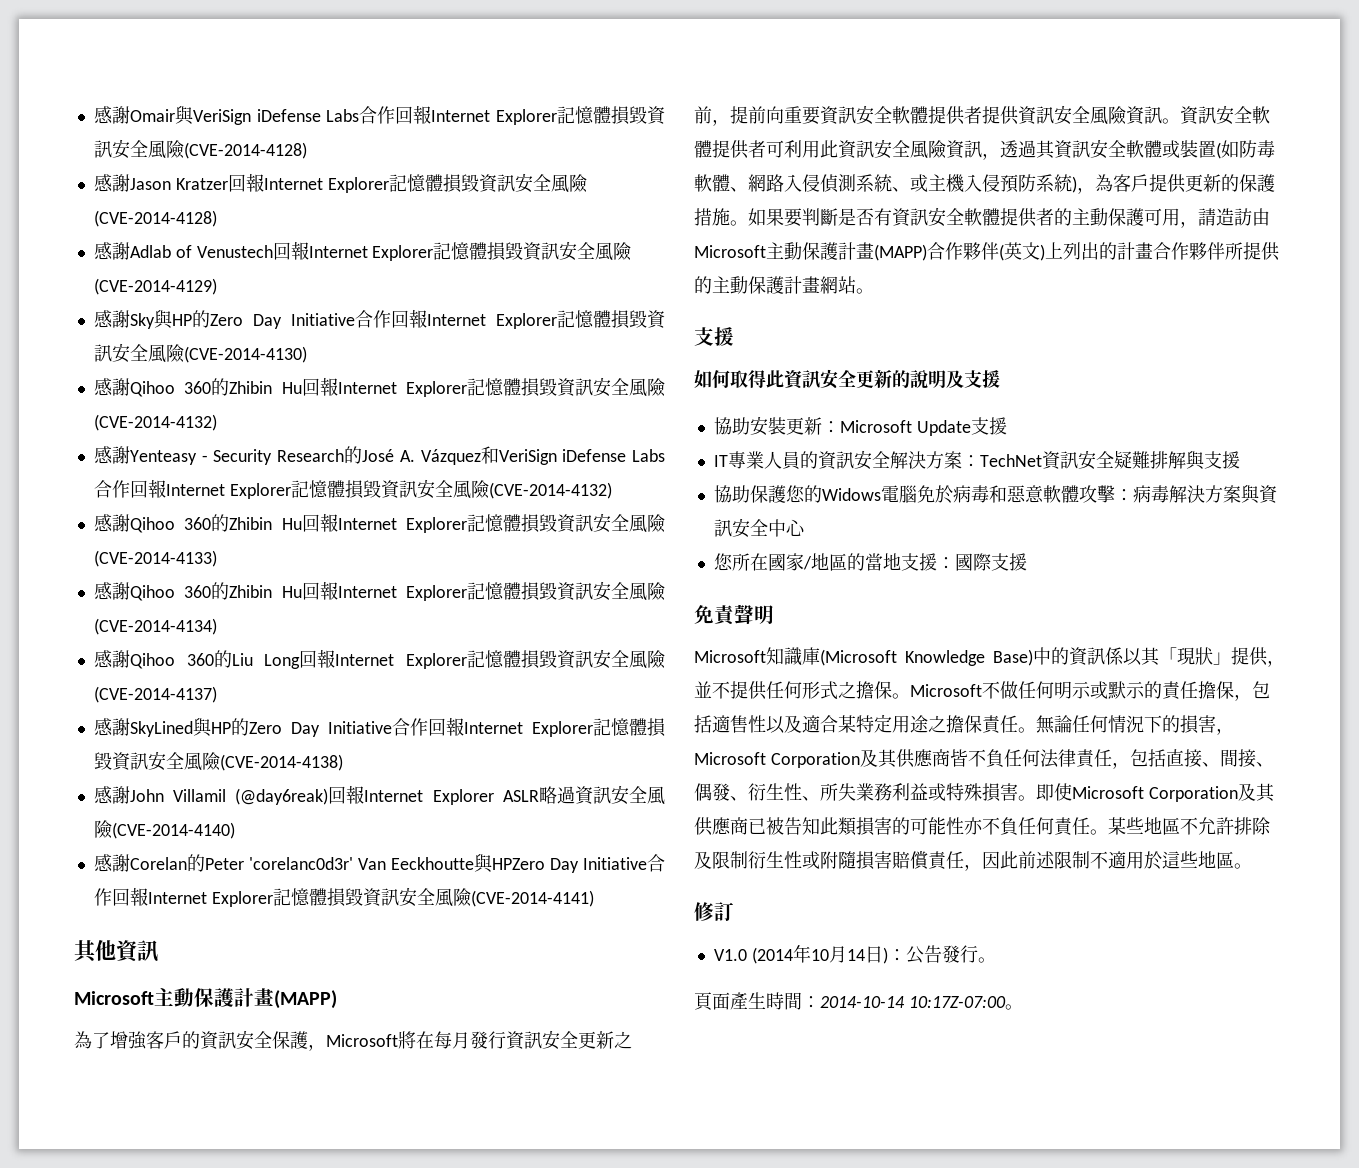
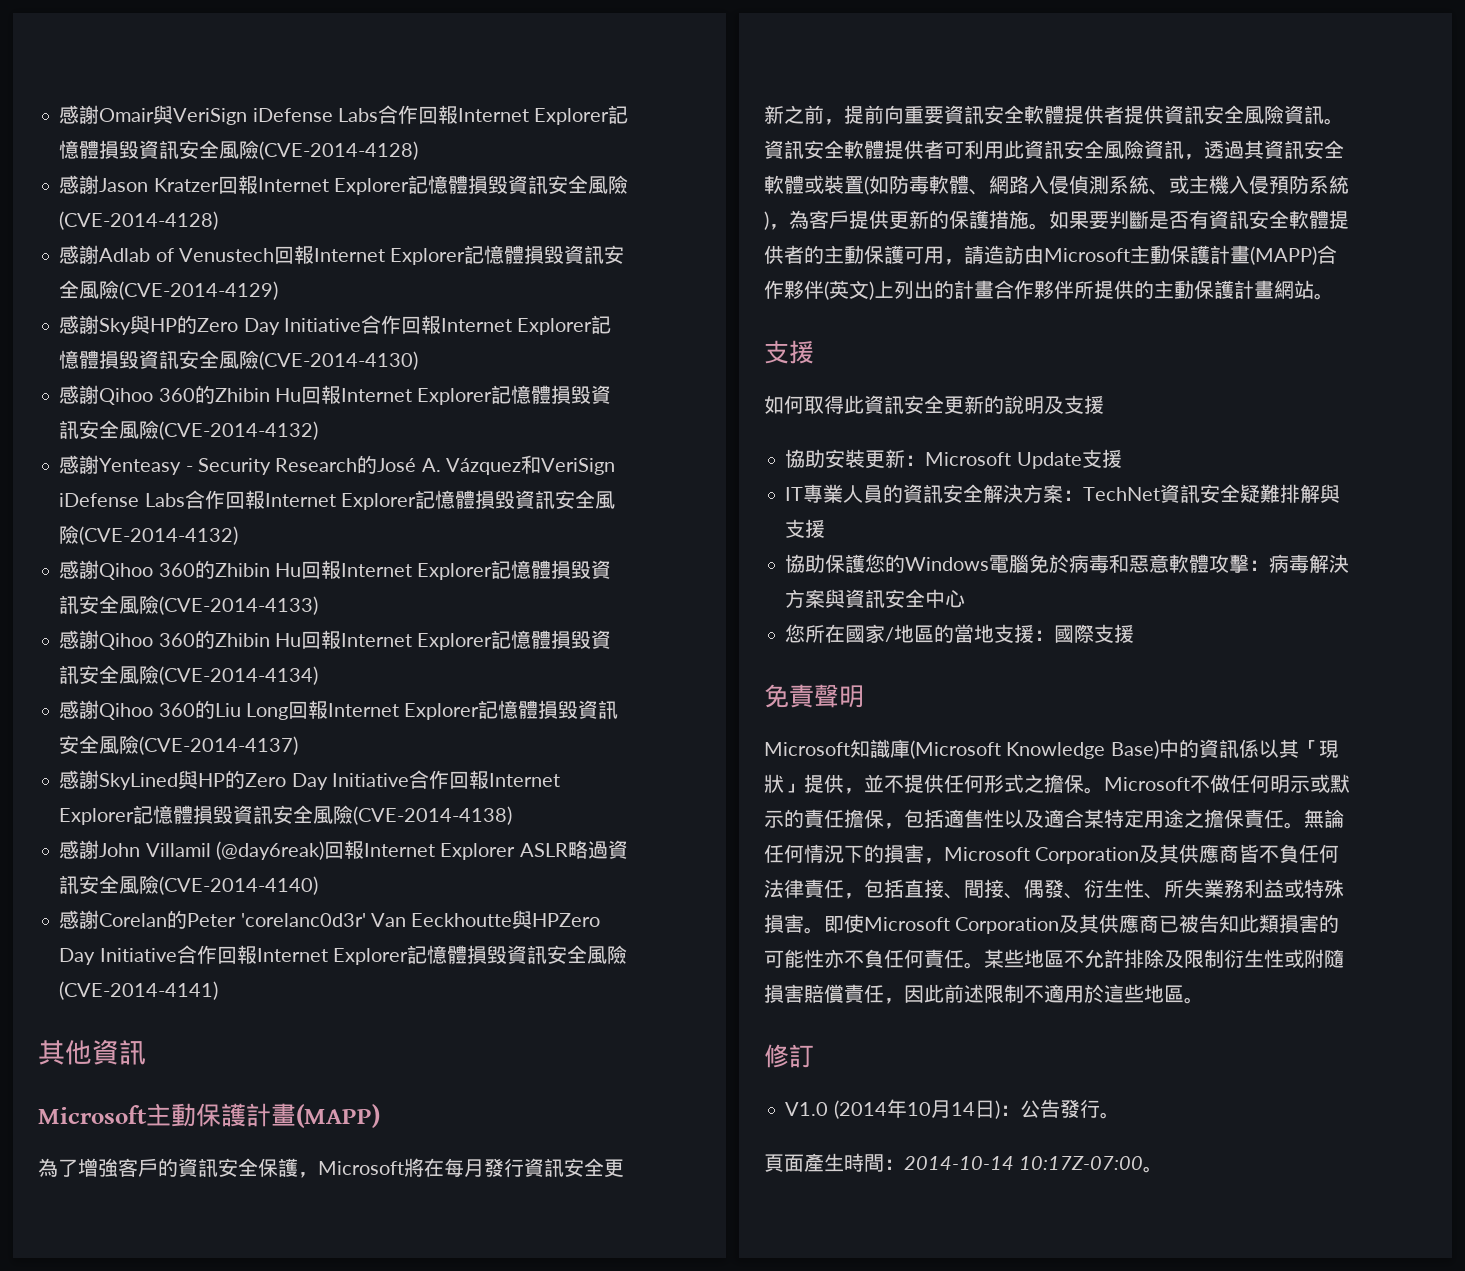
- 協助保護您的Widows電腦免於病毒和惡意軟體攻擊：病毒解決方案與資訊安全中心
+ 協助保護您的Windows電腦免於病毒和惡意軟體攻擊：病毒解決方案與資訊安全中心

